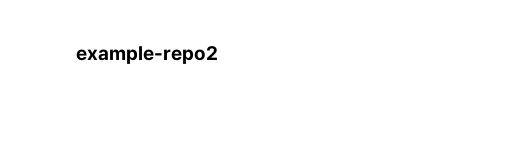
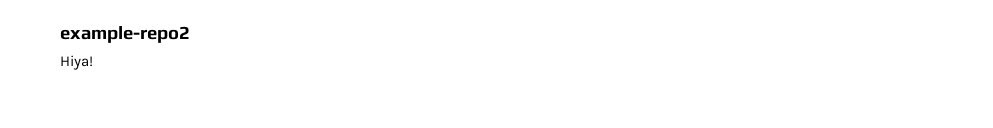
+ Hiya!

